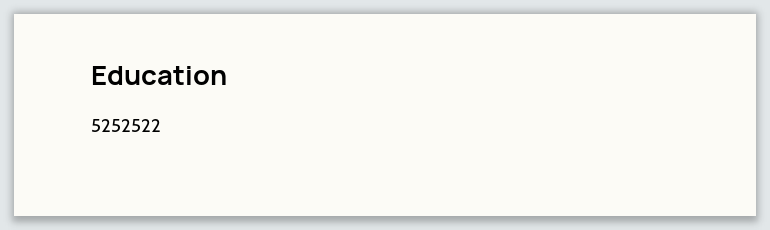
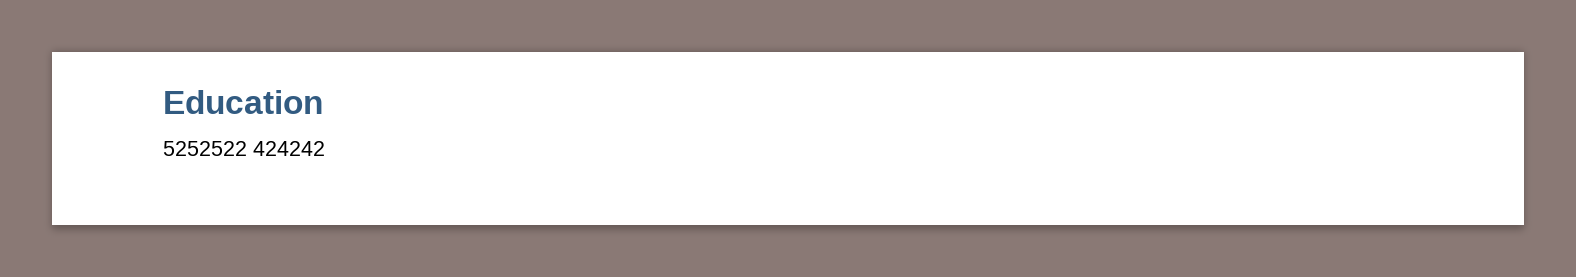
- 5252522
+ 5252522 424242

